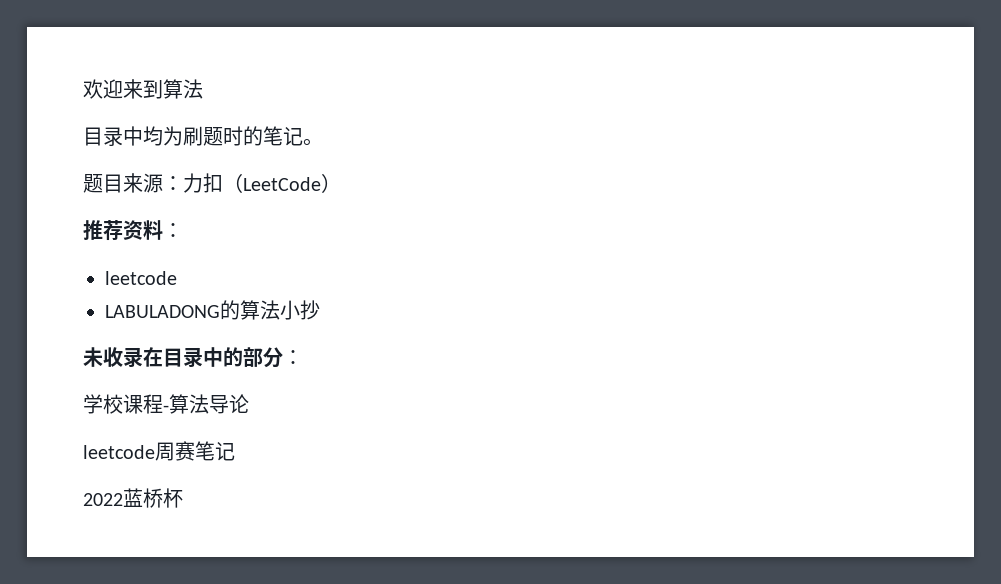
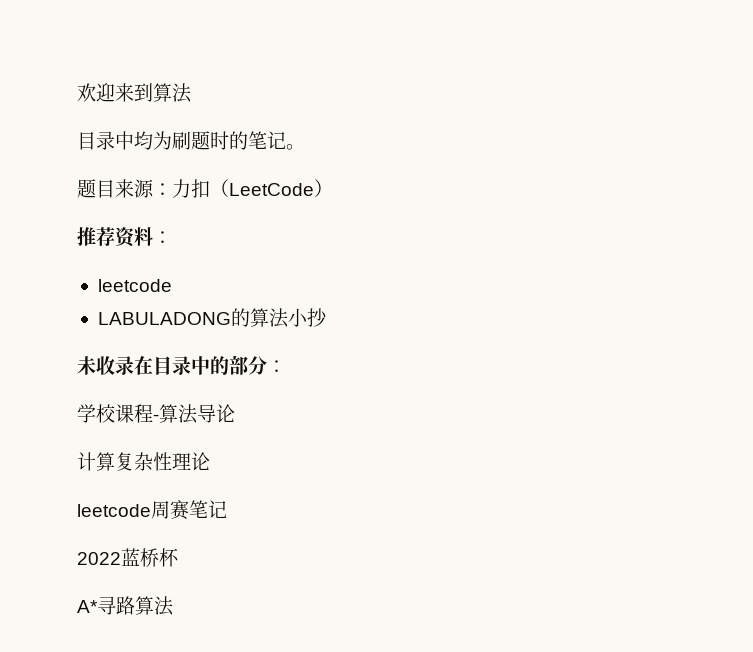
+ 计算复杂性理论
+ A*寻路算法

